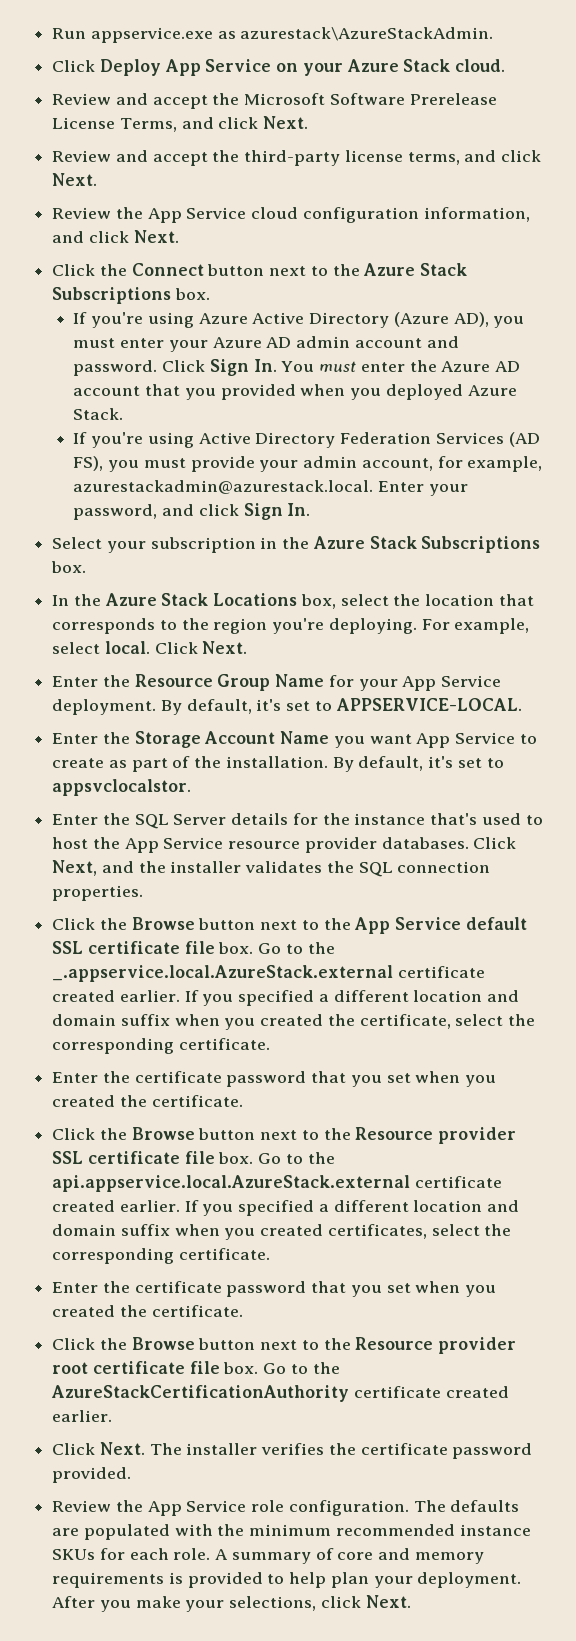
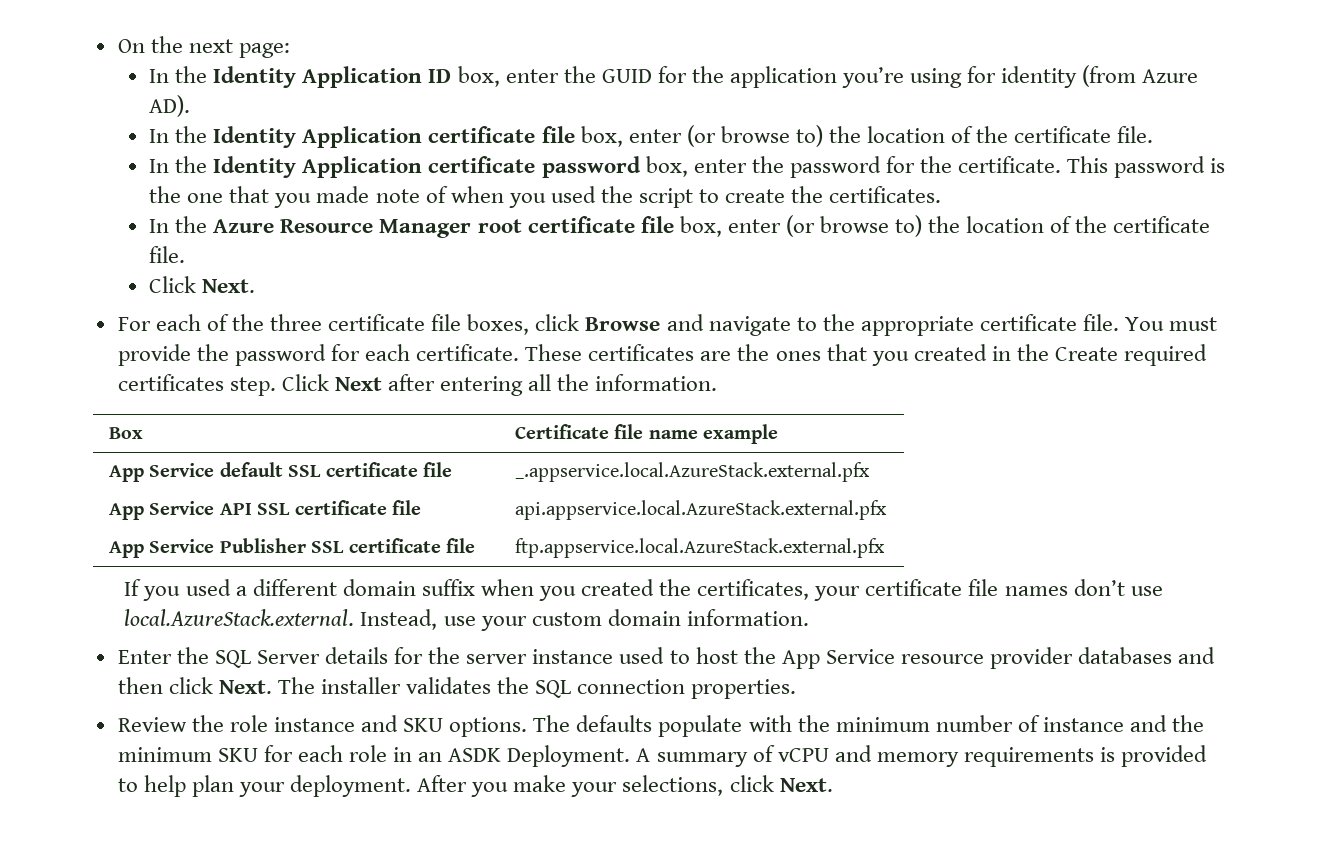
- Run appservice.exe as azurestack\AzureStackAdmin.
- Click Deploy App Service on your Azure Stack cloud.
- Review and accept the Microsoft Software Prerelease License Terms, and click Next.
- Review and accept the third-party license terms, and click Next.
- Review the App Service cloud configuration information, and click Next.
- Click the Connect button next to the Azure Stack Subscriptions box.
- If you're using Azure Active Directory (Azure AD), you must enter your Azure AD admin account and password. Click Sign In. You must enter the Azure AD account that you provided when you deployed Azure Stack.
- If you're using Active Directory Federation Services (AD FS), you must provide your admin account, for example, azurestackadmin@azurestack.local. Enter your password, and click Sign In.
- Select your subscription in the Azure Stack Subscriptions box.
- In the Azure Stack Locations box, select the location that corresponds to the region you're deploying. For example, select local. Click Next.
- Enter the Resource Group Name for your App Service deployment. By default, it's set to APPSERVICE-LOCAL.
- Enter the Storage Account Name you want App Service to create as part of the installation. By default, it's set to appsvclocalstor.
+ On the next page:
+ In the Identity Application ID box, enter the GUID for the application you’re using for identity (from Azure AD).
+ In the Identity Application certificate file box, enter (or browse to) the location of the certificate file.
+ In the Identity Application certificate password box, enter the password for the certificate. This password is the one that you made note of when you used the script to create the certificates.
+ In the Azure Resource Manager root certificate file box, enter (or browse to) the location of the certificate file.
+ Click Next.
+ For each of the three certificate file boxes, click Browse and navigate to the appropriate certificate file. You must provide the password for each certificate. These certificates are the ones that you created in the Create required certificates step. Click Next after entering all the information.
+ Box | Certificate file name example
+ App Service default SSL certificate file | _.appservice.local.AzureStack.external.pfx
+ App Service API SSL certificate file | api.appservice.local.AzureStack.external.pfx
+ App Service Publisher SSL certificate file | ftp.appservice.local.AzureStack.external.pfx
+ If you used a different domain suffix when you created the certificates, your certificate file names don’t use local.AzureStack.external. Instead, use your custom domain information.
- Enter the SQL Server details for the instance that's used to host the App Service resource provider databases. Click Next, and the installer validates the SQL connection properties.
+ Enter the SQL Server details for the server instance used to host the App Service resource provider databases and then click Next. The installer validates the SQL connection properties.
- Click the Browse button next to the App Service default SSL certificate file box. Go to the _.appservice.local.AzureStack.external certificate created earlier. If you specified a different location and domain suffix when you created the certificate, select the corresponding certificate.
- Enter the certificate password that you set when you created the certificate.
- Click the Browse button next to the Resource provider SSL certificate file box. Go to the api.appservice.local.AzureStack.external certificate created earlier. If you specified a different location and domain suffix when you created certificates, select the corresponding certificate.
- Enter the certificate password that you set when you created the certificate.
- Click the Browse button next to the Resource provider root certificate file box. Go to the AzureStackCertificationAuthority certificate created earlier.
- Click Next. The installer verifies the certificate password provided.
- Review the App Service role configuration. The defaults are populated with the minimum recommended instance SKUs for each role.
+ Review the role instance and SKU options. The defaults populate with the minimum number of instance and the minimum SKU for each role in an ASDK Deployment.
- A summary of core and memory requirements is provided to help plan your deployment.
+ A summary of vCPU and memory requirements is provided to help plan your deployment.

